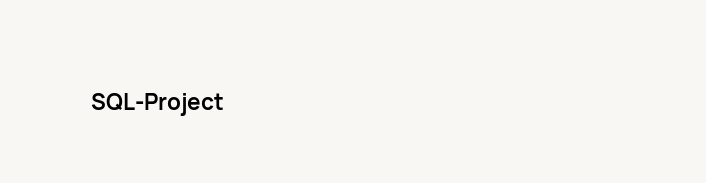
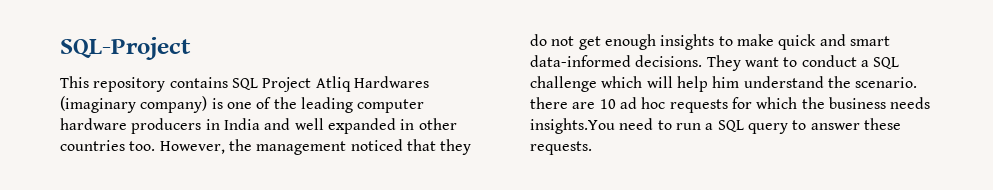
+ This repository contains SQL Project Atliq Hardwares (imaginary company) is one of the leading computer hardware producers in India and well expanded in other countries too. However, the management noticed that they do not get enough insights to make quick and smart data-informed decisions. They want to conduct a SQL challenge which will help him understand the scenario. there are 10 ad hoc requests for which the business needs insights.You need to run a SQL query to answer these requests.

